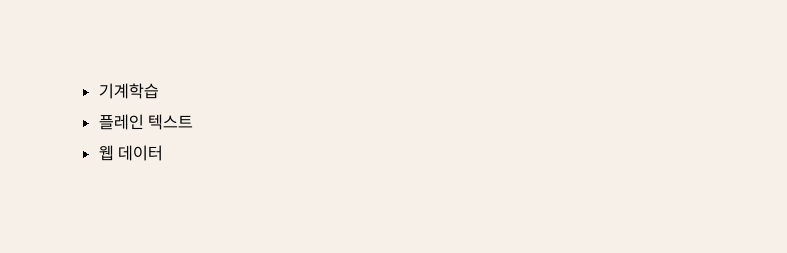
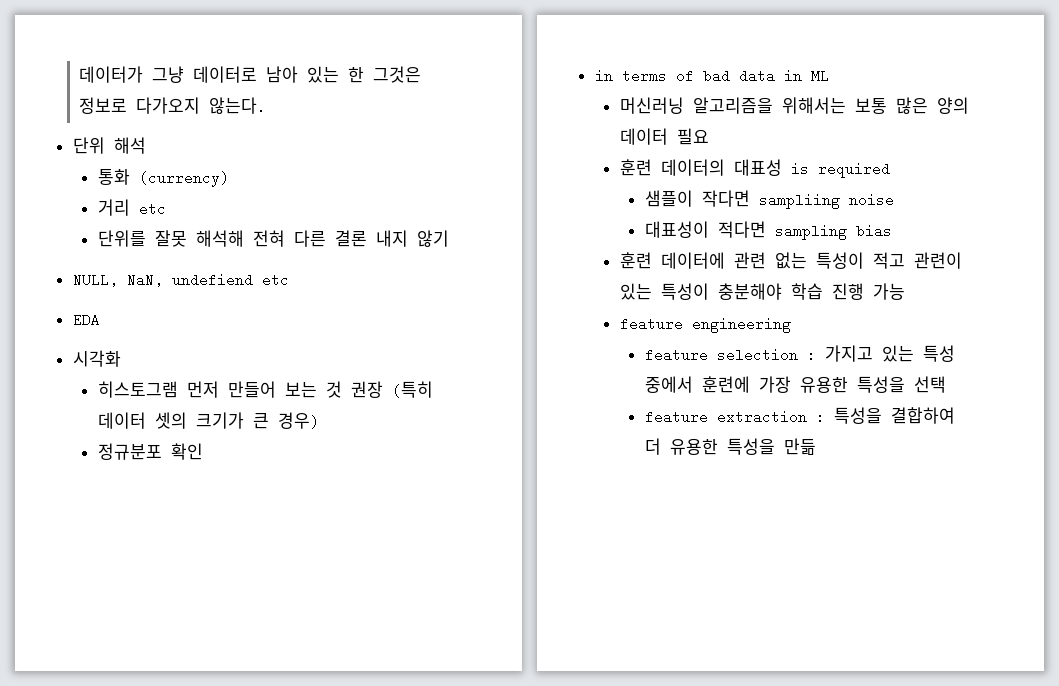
- 기계학습
- 플레인 텍스트
- 웹 데이터
+ 데이터가 그냥 데이터로 남아 있는 한 그것은 정보로 다가오지 않는다.
+ 단위 해석
+ 통화 (currency)
+ 거리 etc
+ 단위를 잘못 해석해 전혀 다른 결론 내지 않기
+ NULL, NaN, undefiend etc
+ EDA
+ 시각화
+ 히스토그램 먼저 만들어 보는 것 권장 (특히 데이터 셋의 크기가 큰 경우)
+ 정규분포 확인
+ in terms of bad data in ML
+ 머신러닝 알고리즘을 위해서는 보통 많은 양의 데이터 필요
+ 훈련 데이터의 대표성 is required
+ 샘플이 작다면 sampliing noise
+ 대표성이 적다면 sampling bias
+ 훈련 데이터에 관련 없는 특성이 적고 관련이 있는 특성이 충분해야 학습 진행 가능
+ feature engineering
+ feature selection : 가지고 있는 특성 중에서 훈련에 가장 유용한 특성을 선택
+ feature extraction : 특성을 결합하여 더 유용한 특성을 만듦

